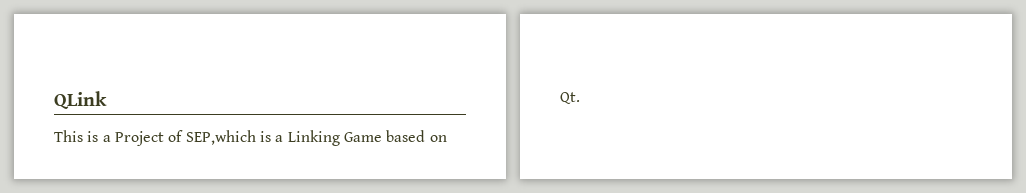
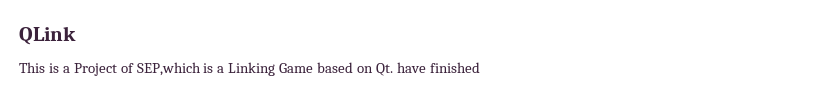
- This is a Project of SEP,which is a Linking Game based on Qt.
+ This is a Project of SEP,which is a Linking Game based on Qt. have finished

